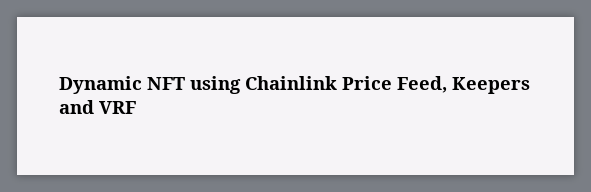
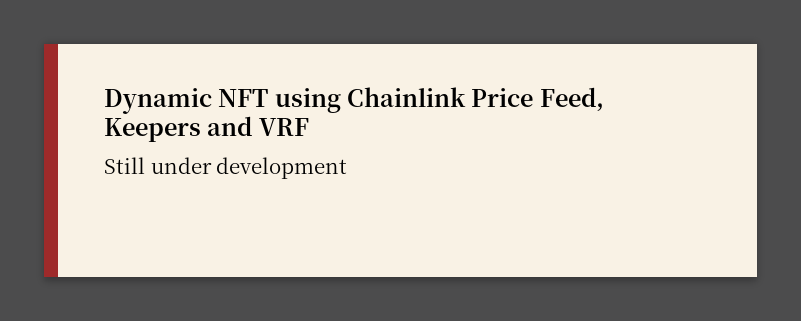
+ Still under development

